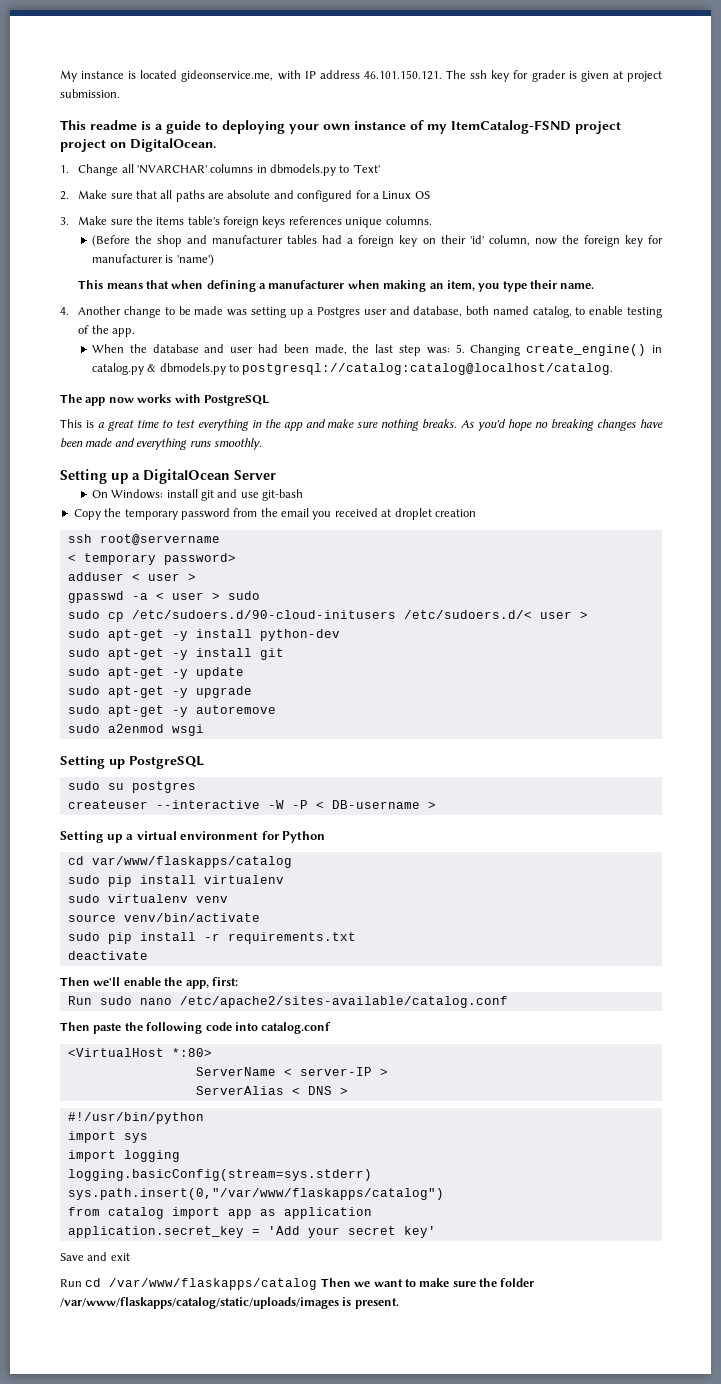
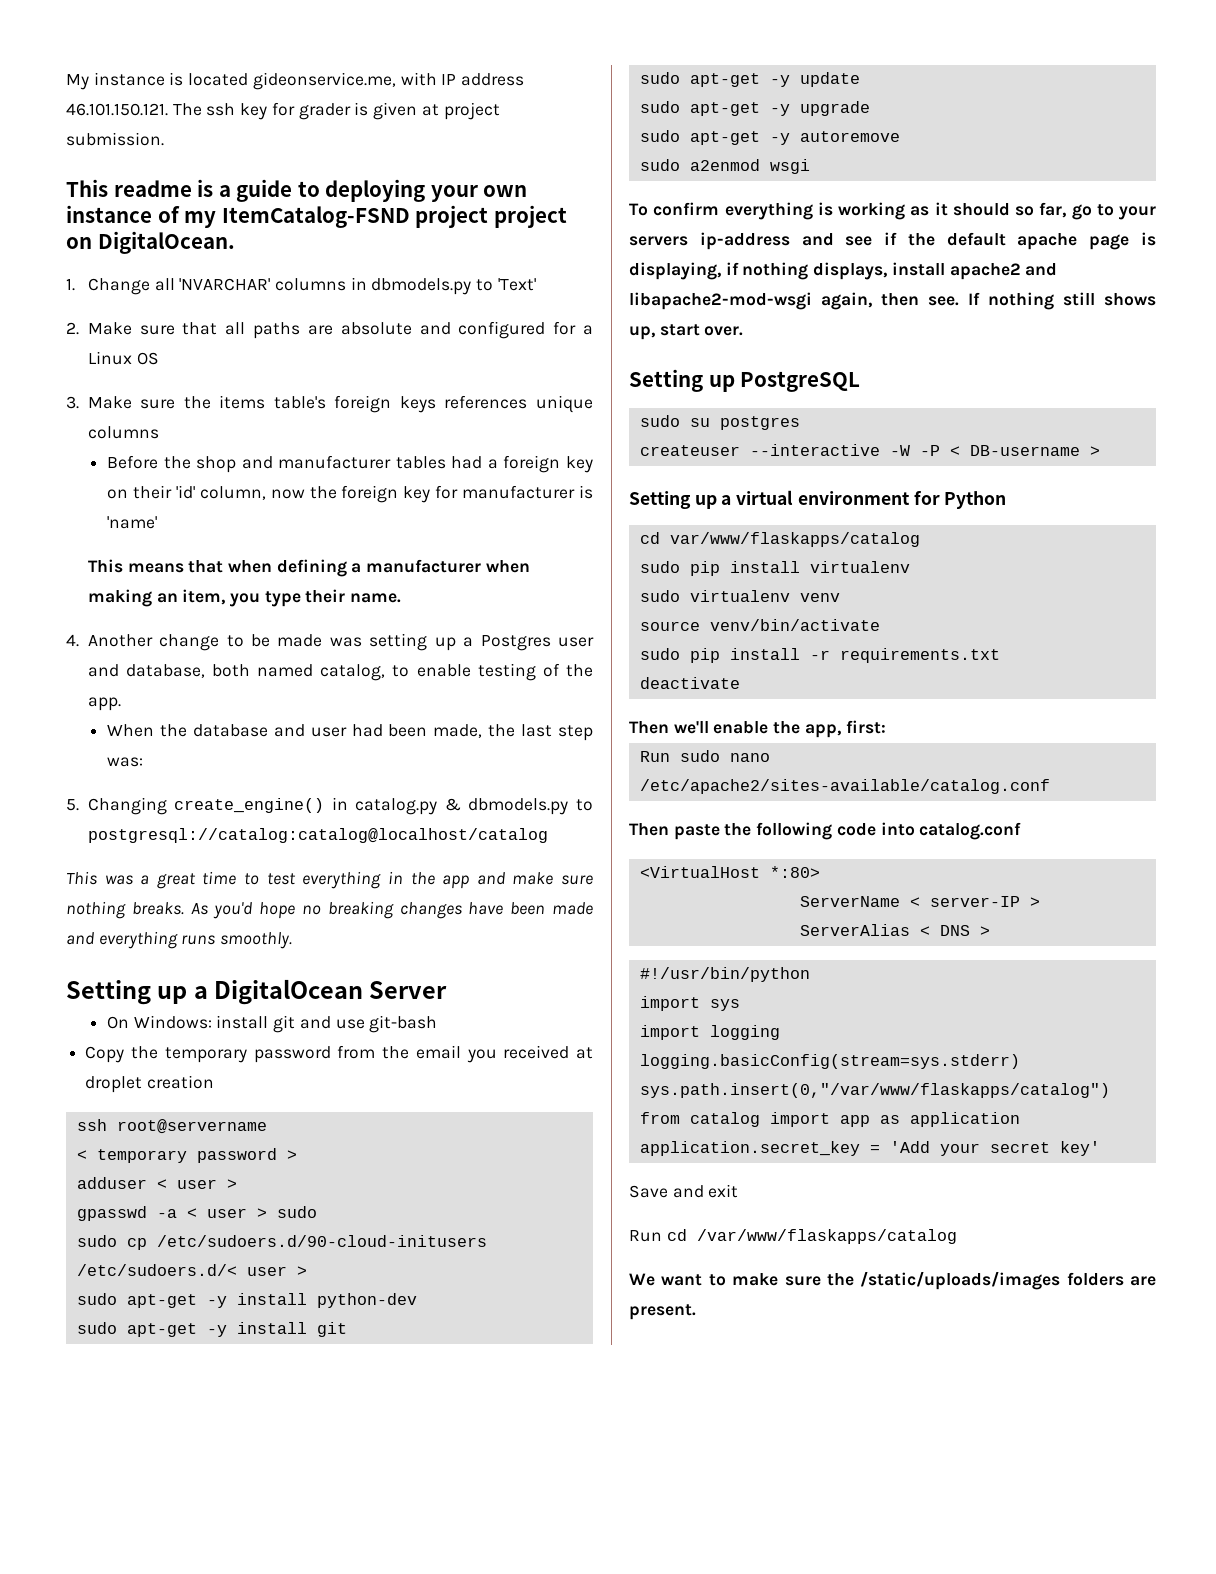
- 3. Make sure the items table's foreign keys references unique columns.
- (Before the shop and manufacturer tables had a foreign key on their 'id' column, now the foreign key for manufacturer is 'name')
+ 3. Make sure the items table's foreign keys references unique columns
+ Before the shop and manufacturer tables had a foreign key on their 'id' column, now the foreign key for manufacturer is 'name'
- When the database and user had been made, the last step was: 5. Changing create_engine() in catalog.py & dbmodels.py to postgresql://catalog:catalog@localhost/catalog.
- The app now works with PostgreSQL
- This is a great time to test everything in the app and make sure nothing breaks.
+ When the database and user had been made, the last step was:
+ 5. Changing create_engine() in catalog.py & dbmodels.py to postgresql://catalog:catalog@localhost/catalog
+ This was a great time to test everything in the app and make sure nothing breaks.
- < temporary password>
+ < temporary password >
+ To confirm everything is working as it should so far, go to your servers ip-address and see if the default apache page is displaying, if nothing displays, install apache2 and libapache2-mod-wsgi again, then see. If nothing still shows up, start over.
- Run cd /var/www/flaskapps/catalog Then we want to make sure the folder /var/www/flaskapps/catalog/static/uploads/images is present.
+ Run cd /var/www/flaskapps/catalog
+ We want to make sure the /static/uploads/images folders are present.

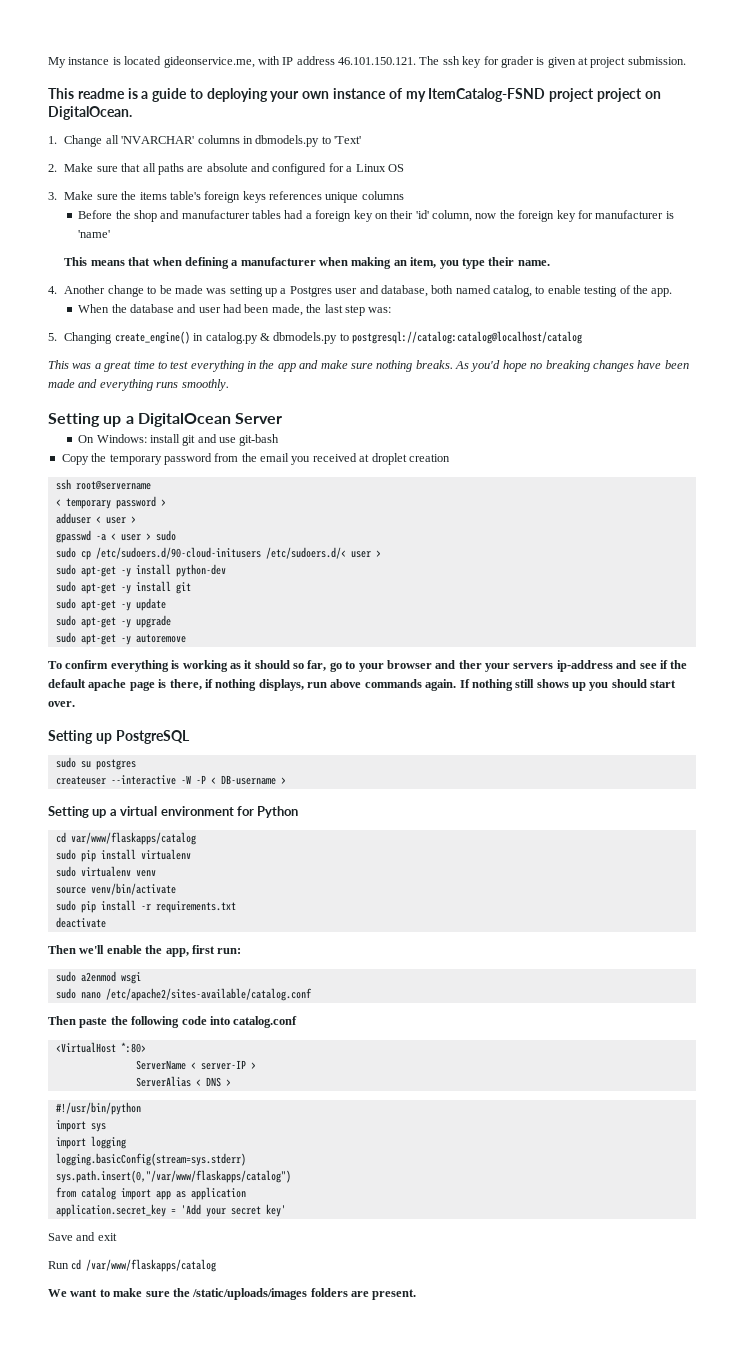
- sudo a2enmod wsgi
- To confirm everything is working as it should so far, go to your servers ip-address and see if the default apache page is displaying, if nothing displays, install apache2 and libapache2-mod-wsgi again, then see.
+ To confirm everything is working as it should so far, go to your browser and ther your servers ip-address and see if the default apache page is there, if nothing displays, run above commands again.
- If nothing still shows up, start over.
+ If nothing still shows up you should start over.
- Then we'll enable the app, first:
- Run sudo nano /etc/apache2/sites-available/catalog.conf
+ Then we'll enable the app, first run:
+ sudo a2enmod wsgi
+ sudo nano /etc/apache2/sites-available/catalog.conf

